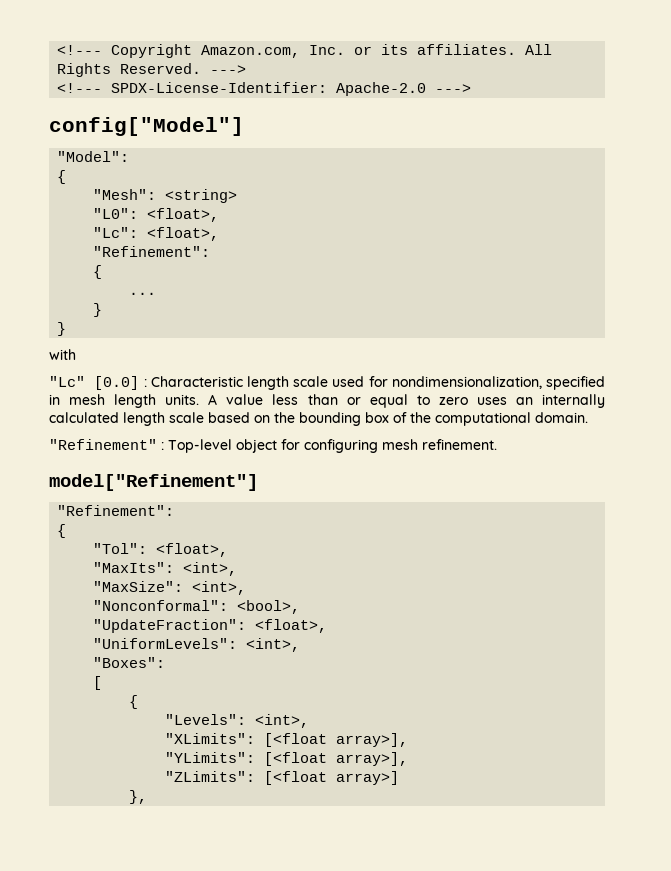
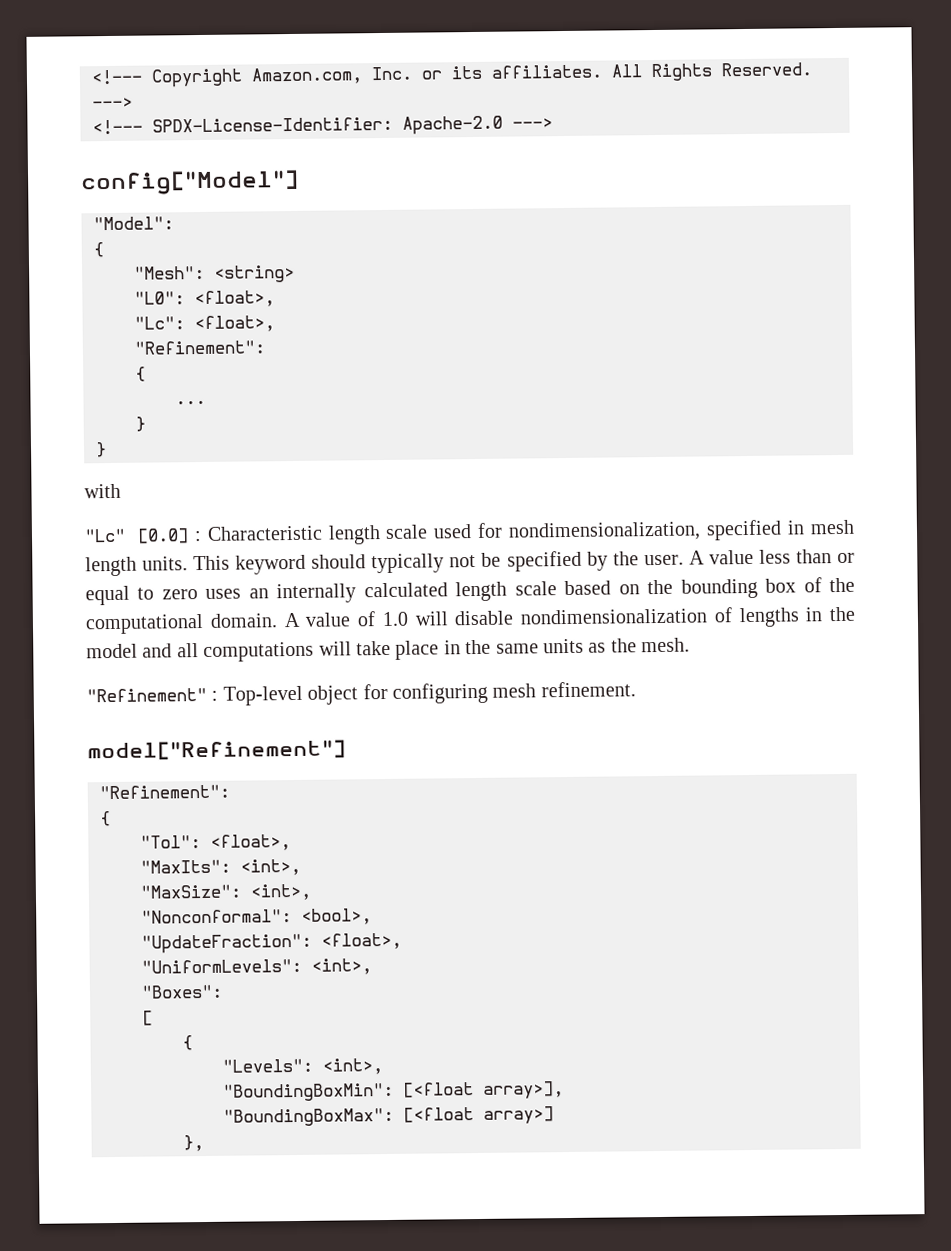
+ This keyword should typically not be specified by the user.
+ A value of 1.0 will disable nondimensionalization of lengths in the model and all computations will take place in the same units as the mesh.
- "XLimits": [<float array>],
- "YLimits": [<float array>],
- "ZLimits": [<float array>]
+ "BoundingBoxMin": [<float array>],
+ "BoundingBoxMax": [<float array>]

